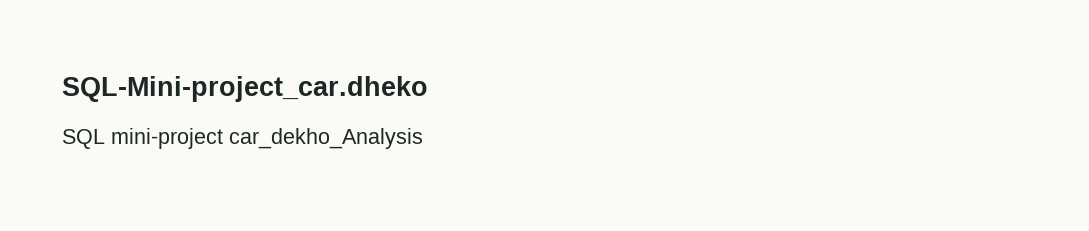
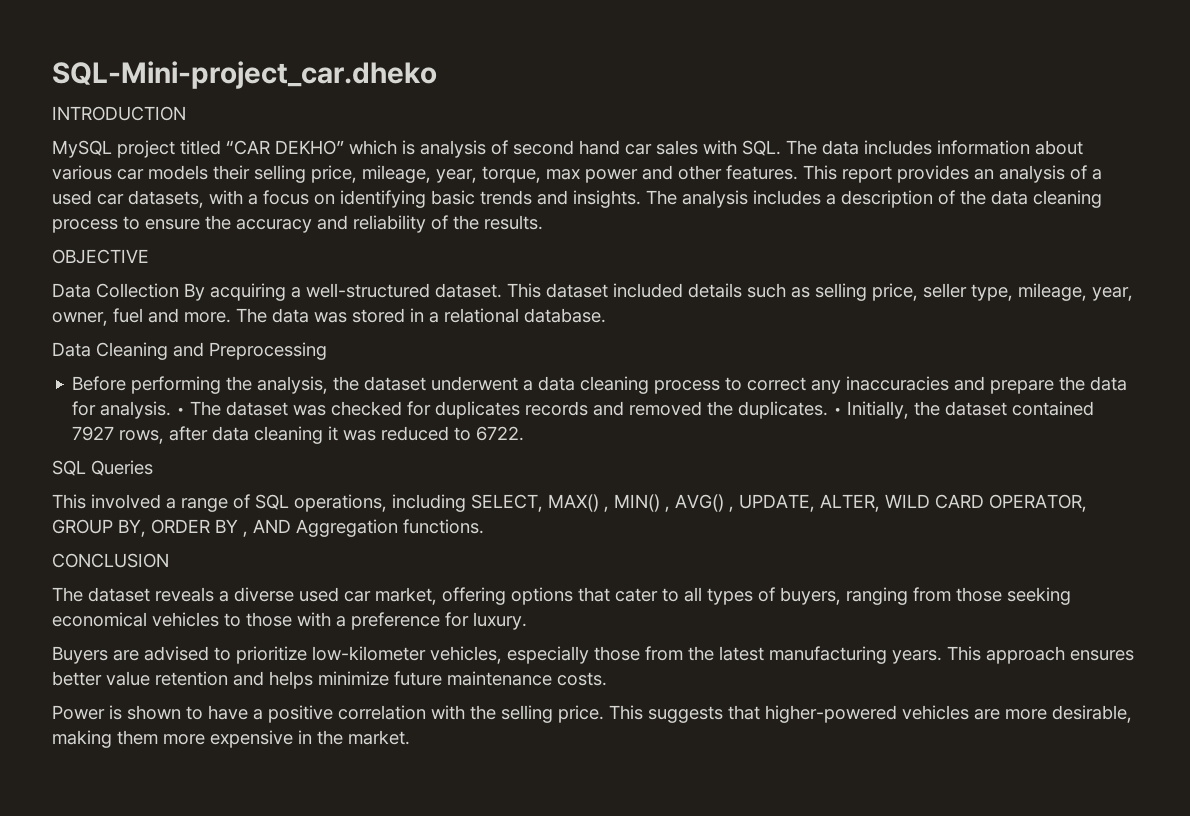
- SQL mini-project car_dekho_Analysis
+ INTRODUCTION
+ MySQL project titled “CAR DEKHO” which is analysis of second hand car sales with SQL. The data includes information about various car models their selling price, mileage, year, torque, max power and other features. This report provides an analysis of a used car datasets, with a focus on identifying basic trends and insights. The analysis includes a description of the data cleaning process to ensure the accuracy and reliability of the results.
+ OBJECTIVE
+ Data Collection By acquiring a well-structured dataset. This dataset included details such as selling price, seller type, mileage, year, owner, fuel and more. The data was stored in a relational database.
+ Data Cleaning and Preprocessing
+ Before performing the analysis, the dataset underwent a data cleaning process to correct any inaccuracies and prepare the data for analysis. • The dataset was checked for duplicates records and removed the duplicates. • Initially, the dataset contained 7927 rows, after data cleaning it was reduced to 6722.
+ SQL Queries
+ This involved a range of SQL operations, including SELECT, MAX() , MIN() , AVG() , UPDATE, ALTER, WILD CARD OPERATOR, GROUP BY, ORDER BY , AND Aggregation functions.
+ CONCLUSION
+ The dataset reveals a diverse used car market, offering options that cater to all types of buyers, ranging from those seeking economical vehicles to those with a preference for luxury.
+ Buyers are advised to prioritize low-kilometer vehicles, especially those from the latest manufacturing years. This approach ensures better value retention and helps minimize future maintenance costs.
+ Power is shown to have a positive correlation with the selling price. This suggests that higher-powered vehicles are more desirable, making them more expensive in the market.

